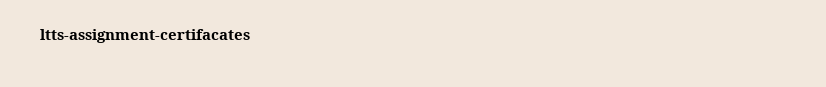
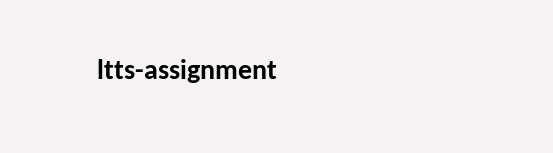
- ltts-assignment-certifacates
+ ltts-assignment

